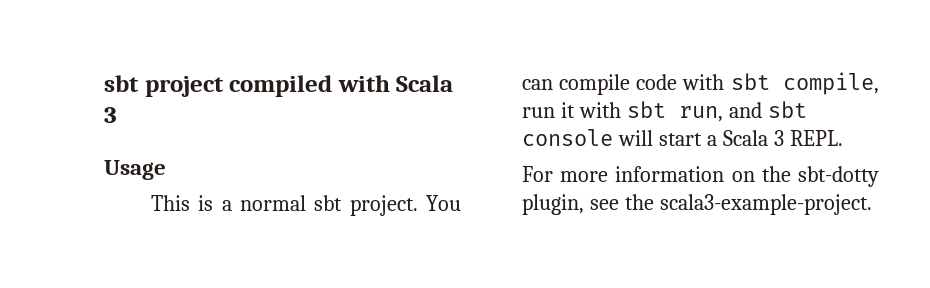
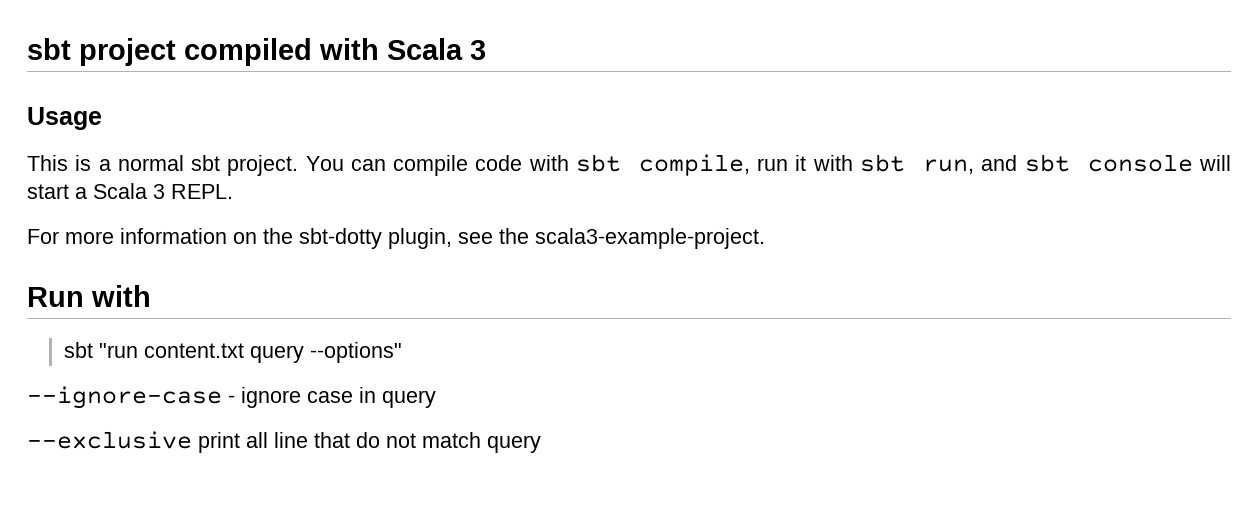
+ Run with
+ sbt "run content.txt query --options"
+ --ignore-case - ignore case in query
+ --exclusive print all line that do not match query

